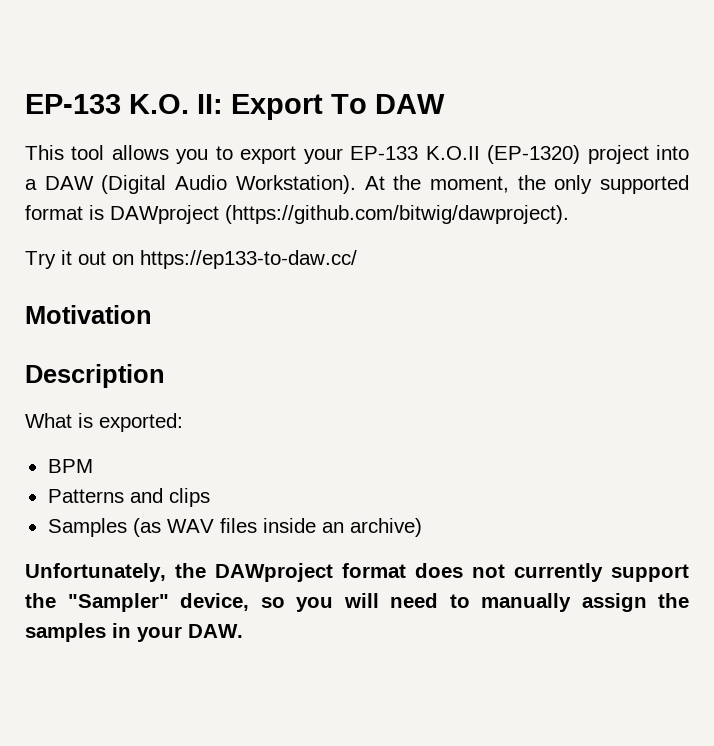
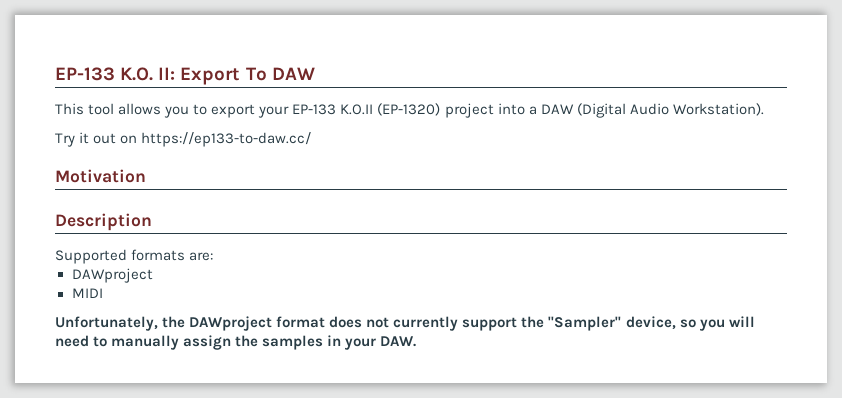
- At the moment, the only supported format is DAWproject (https://github.com/bitwig/dawproject).
- What is exported:
- BPM
- Patterns and clips
- Samples (as WAV files inside an archive)
+ Supported formats are:
+ DAWproject
+ MIDI

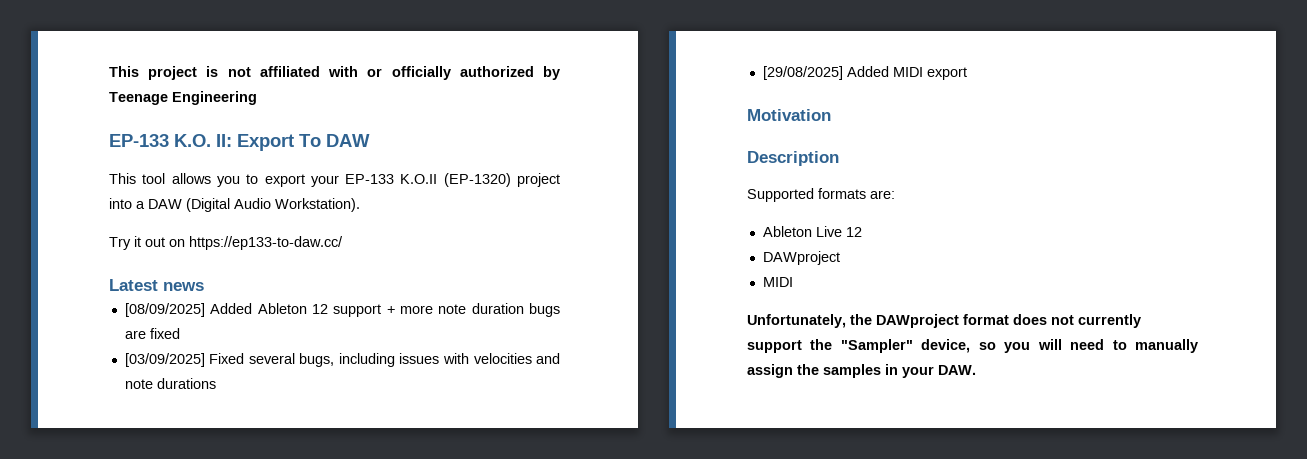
+ This project is not affiliated with or officially authorized by Teenage Engineering
+ Latest news
+ [08/09/2025] Added Ableton 12 support + more note duration bugs are fixed
+ [03/09/2025] Fixed several bugs, including issues with velocities and note durations
+ [29/08/2025] Added MIDI export
+ Ableton Live 12

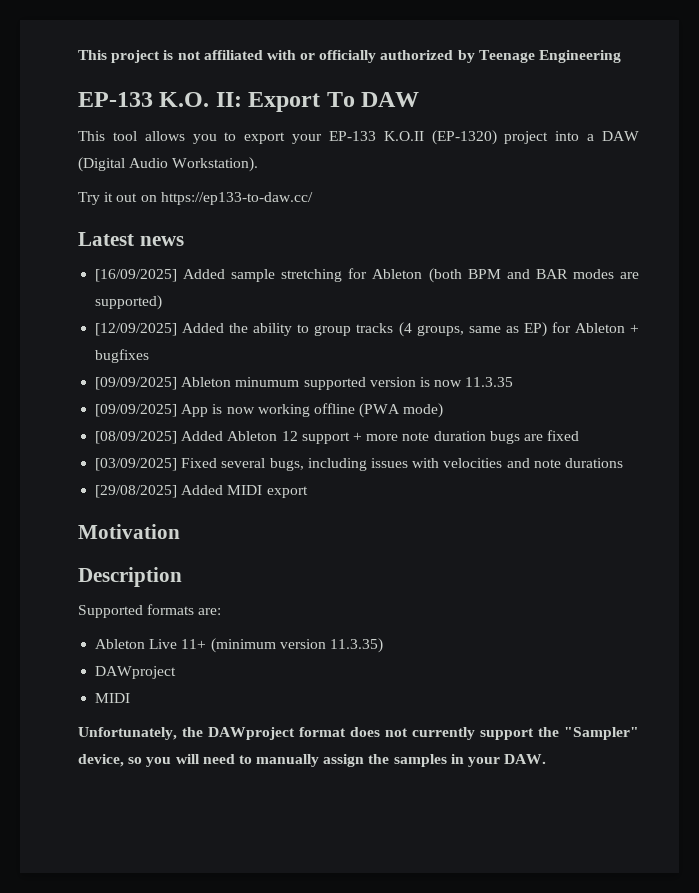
+ [16/09/2025] Added sample stretching for Ableton (both BPM and BAR modes are supported)
+ [12/09/2025] Added the ability to group tracks (4 groups, same as EP) for Ableton + bugfixes
+ [09/09/2025] Ableton minumum supported version is now 11.3.35
+ [09/09/2025] App is now working offline (PWA mode)
- Ableton Live 12
+ Ableton Live 11+ (minimum version 11.3.35)

